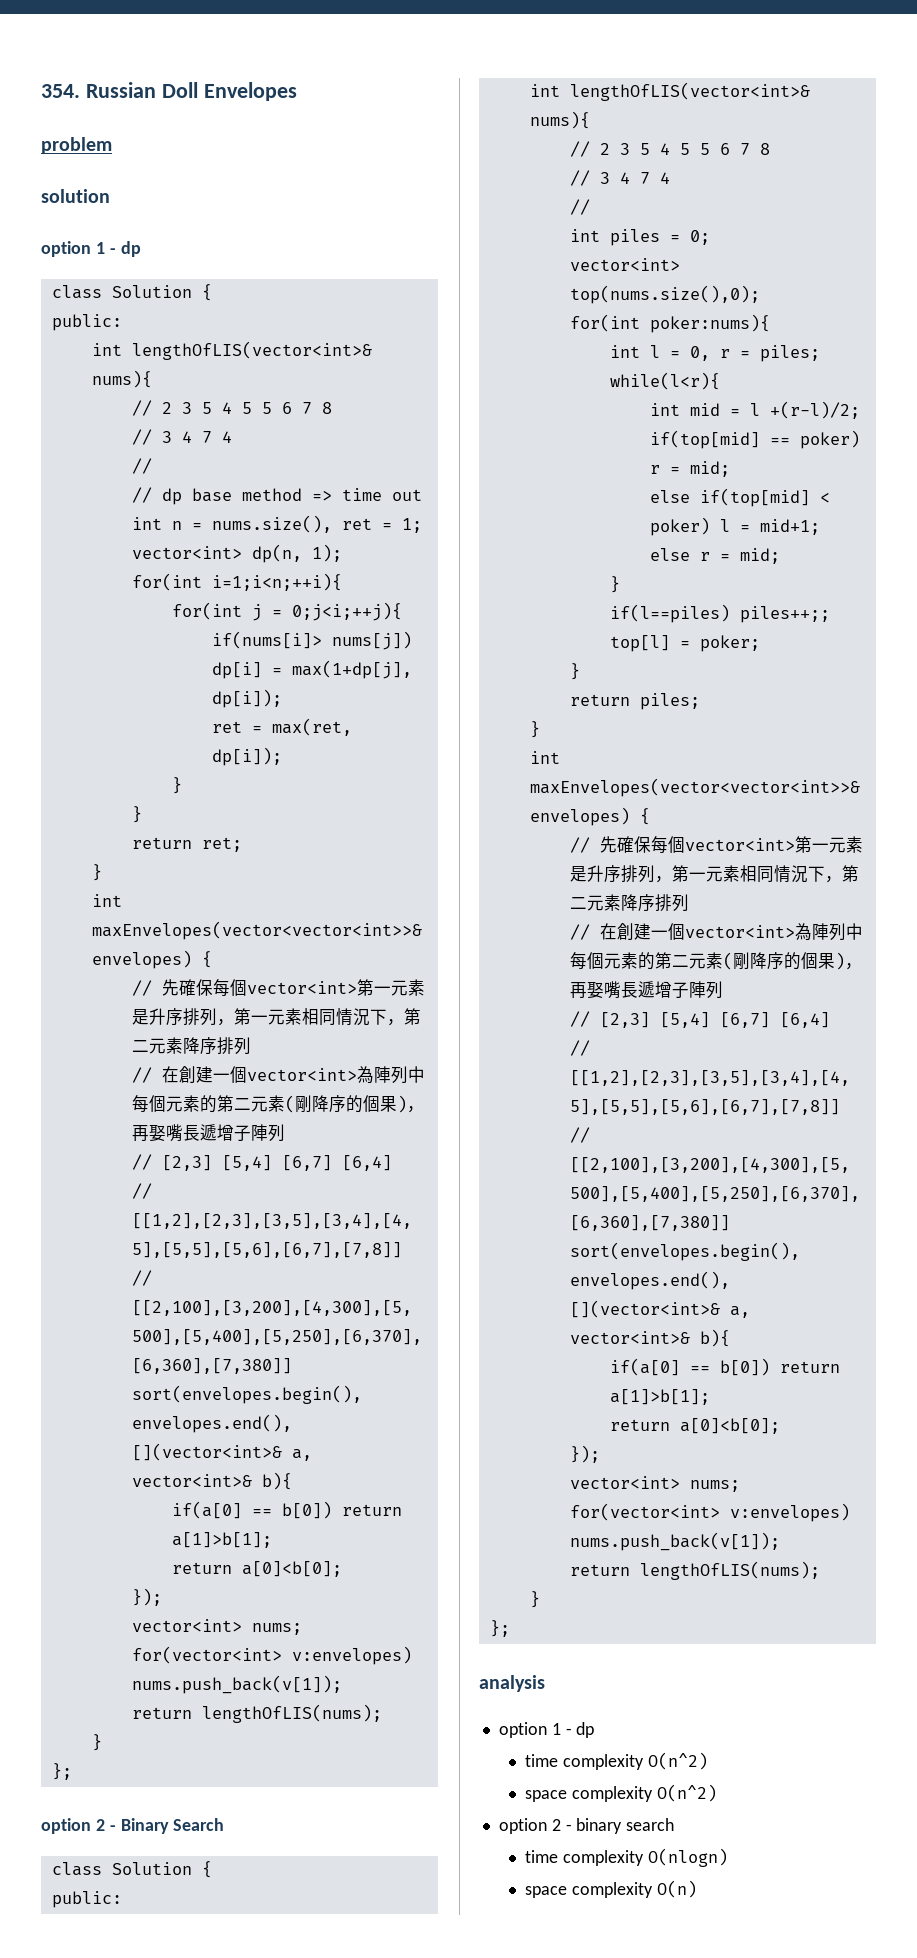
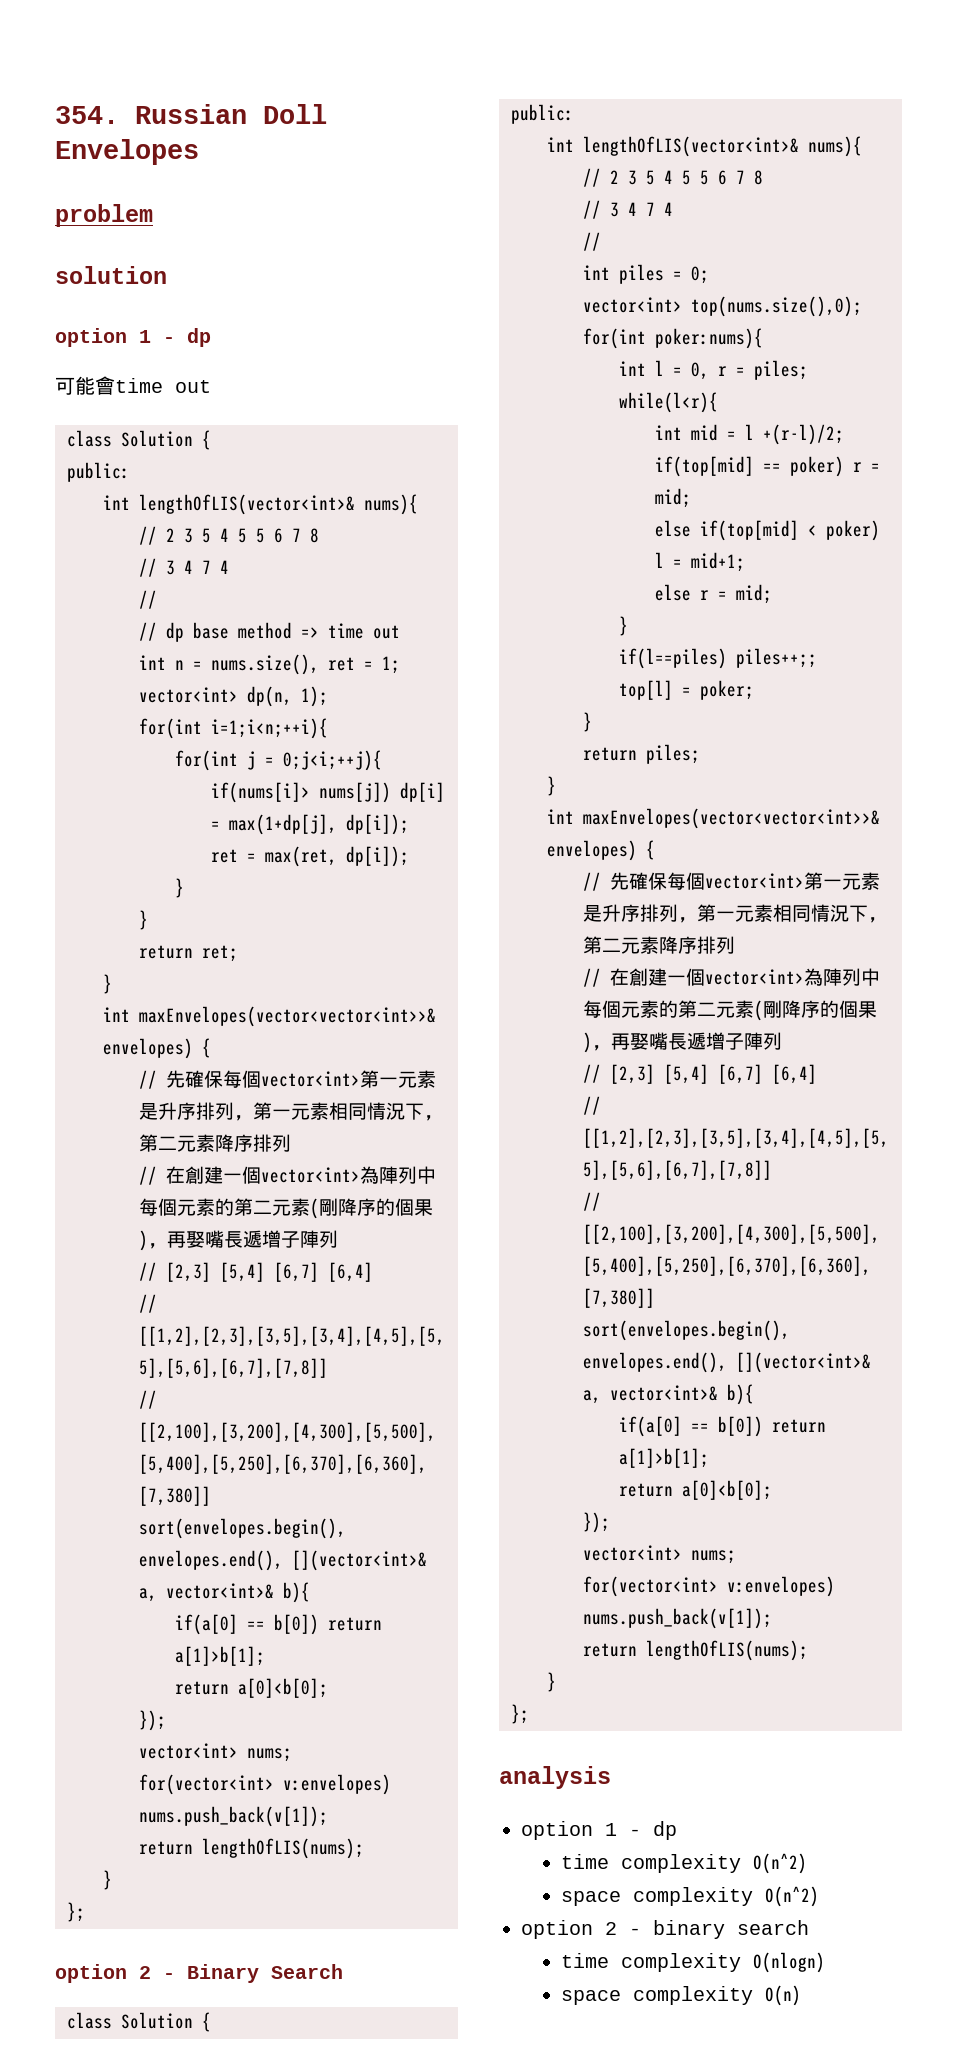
+ 可能會time out

